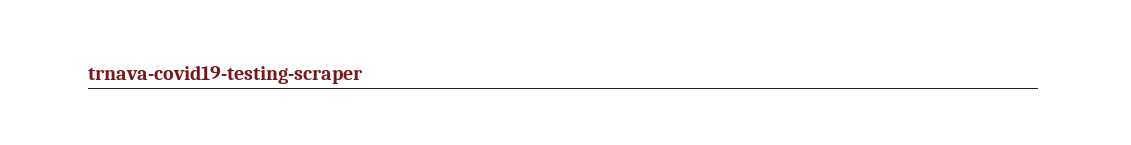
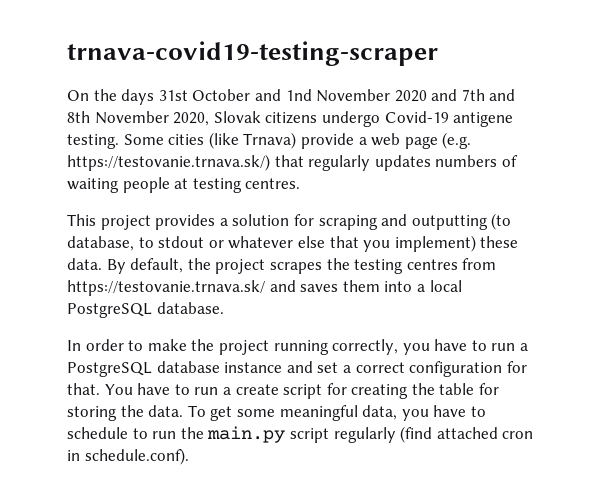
+ On the days 31st October and 1nd November 2020 and 7th and 8th November 2020, Slovak citizens undergo Covid-19 antigene testing. Some cities (like Trnava) provide a web page (e.g. https://testovanie.trnava.sk/) that regularly updates numbers of waiting people at testing centres.
+ This project provides a solution for scraping and outputting (to database, to stdout or whatever else that you implement) these data. By default, the project scrapes the testing centres from https://testovanie.trnava.sk/ and saves them into a local PostgreSQL database.
+ In order to make the project running correctly, you have to run a PostgreSQL database instance and set a correct configuration for that. You have to run a create script for creating the table for storing the data. To get some meaningful data, you have to schedule to run the main.py script regularly (find attached cron in schedule.conf).

